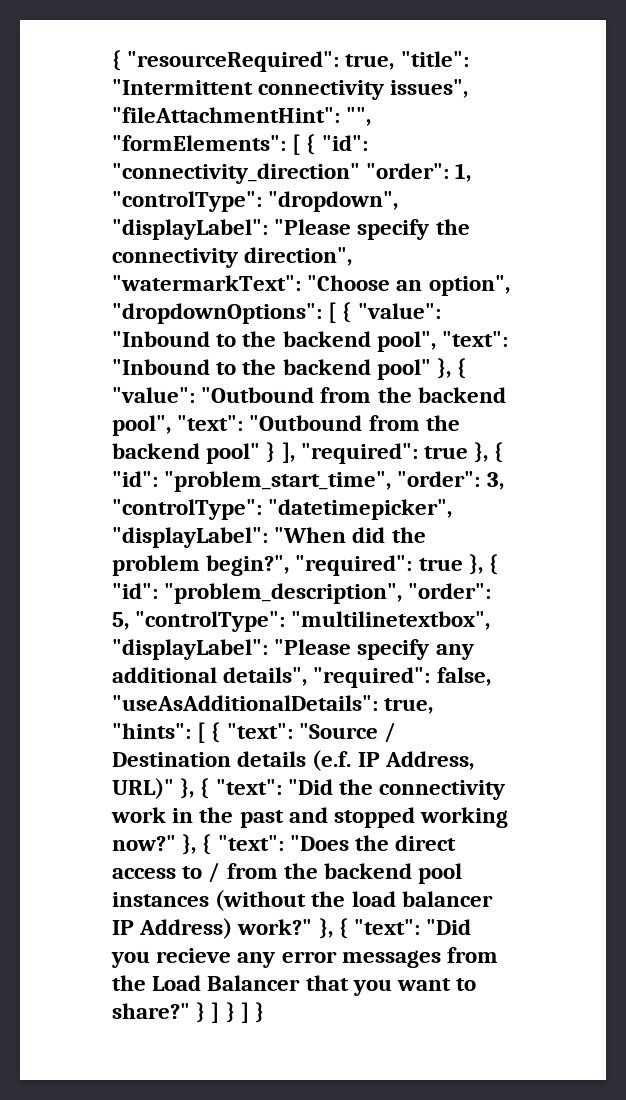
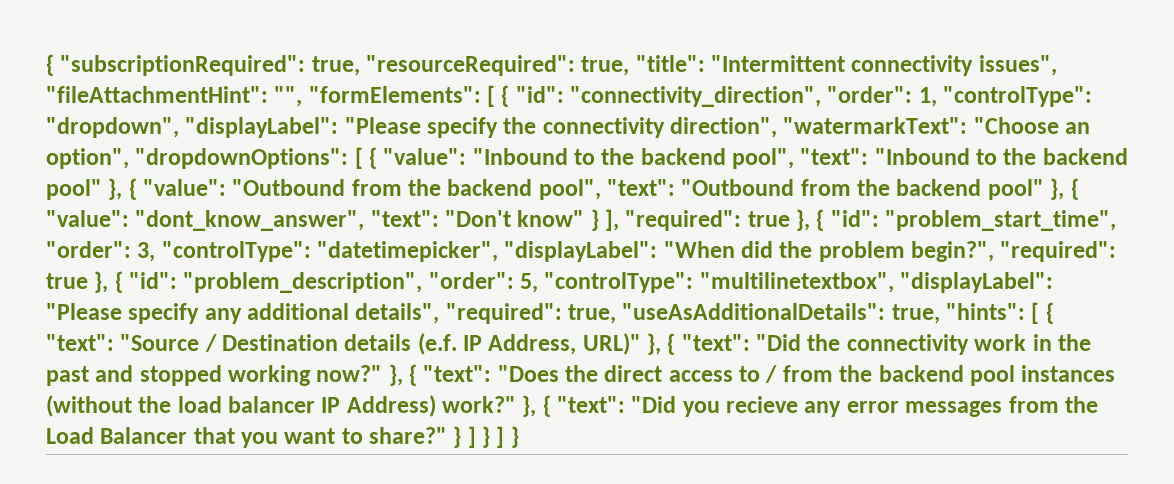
- { "resourceRequired":
+ { "subscriptionRequired": true, "resourceRequired":
- "connectivity_direction" "order":
+ "connectivity_direction", "order":
- "Outbound from the backend pool" } ], "required":
+ "Outbound from the backend pool" }, { "value": "dont_know_answer", "text": "Don't know" } ], "required":
- false, "useAsAdditionalDetails":
+ true, "useAsAdditionalDetails":

